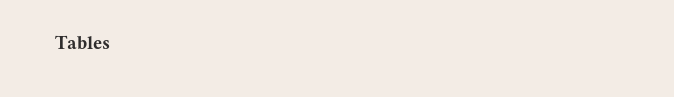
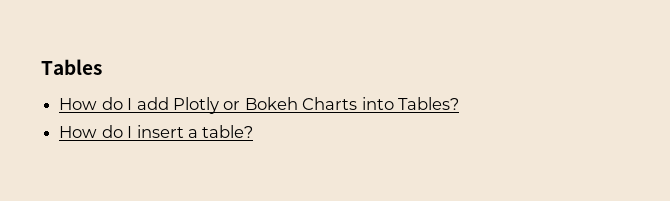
+ How do I add Plotly or Bokeh Charts into Tables?
+ How do I insert a table?

